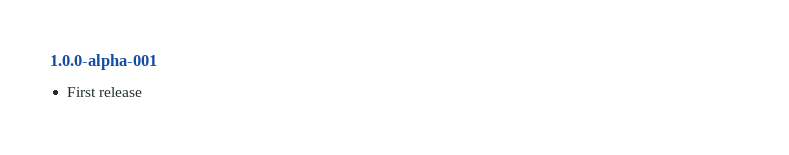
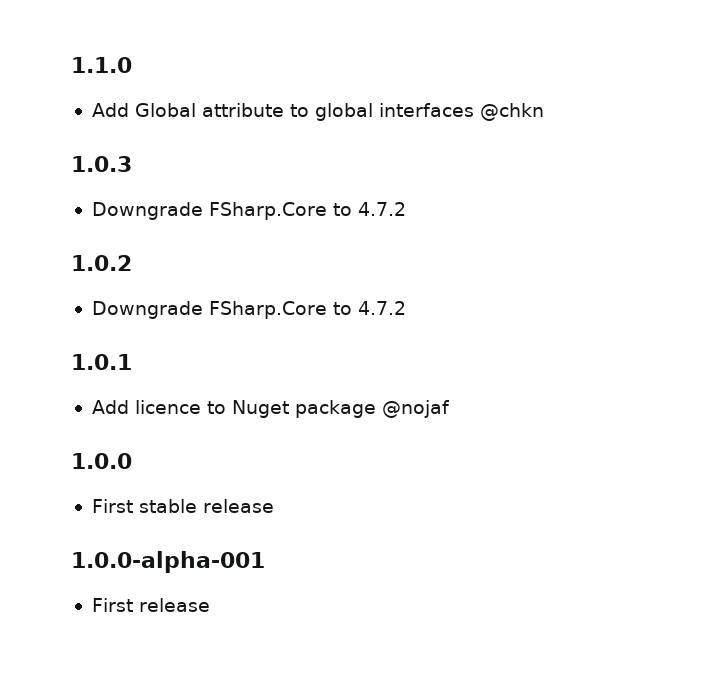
+ 1.1.0
+ Add Global attribute to global interfaces @chkn
+ 1.0.3
+ Downgrade FSharp.Core to 4.7.2
+ 1.0.2
+ Downgrade FSharp.Core to 4.7.2
+ 1.0.1
+ Add licence to Nuget package @nojaf
+ 1.0.0
+ First stable release

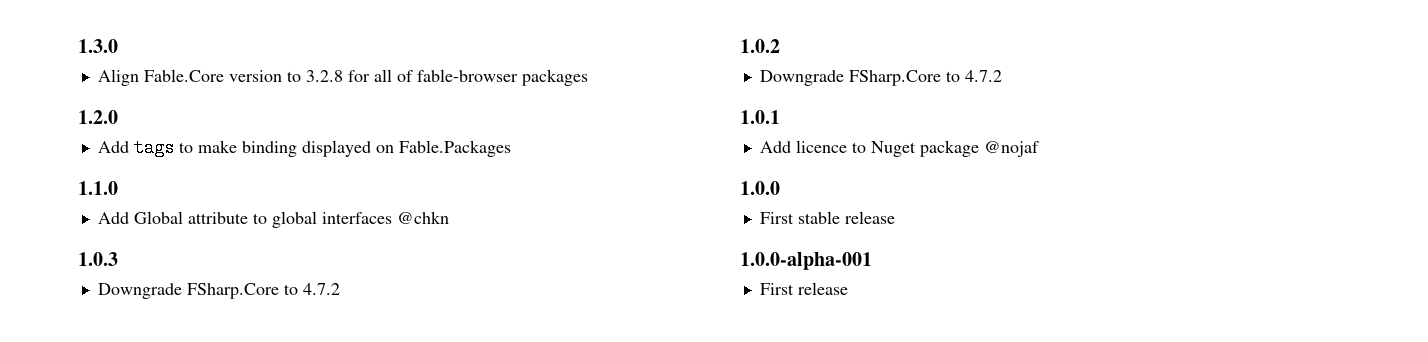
+ 1.3.0
+ Align Fable.Core version to 3.2.8 for all of fable-browser packages
+ 1.2.0
+ Add tags to make binding displayed on Fable.Packages

